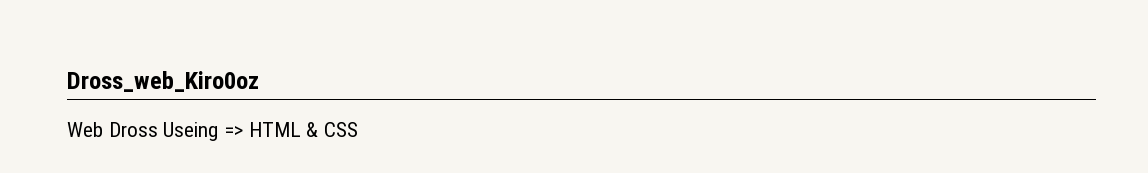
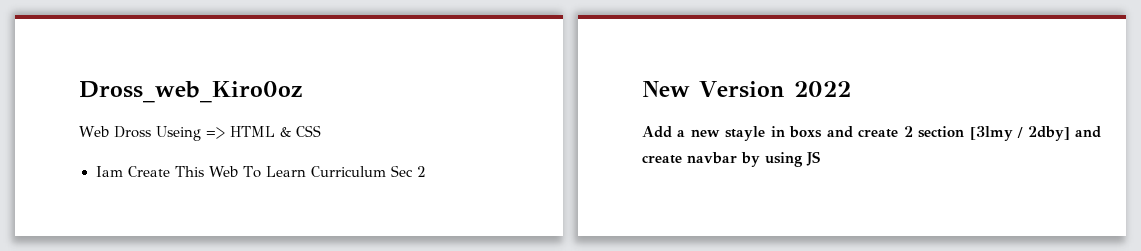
+ Iam Create This Web To Learn Curriculum Sec 2
+ New Version 2022
+ Add a new stayle in boxs and create 2 section [3lmy / 2dby] and create navbar by using JS

